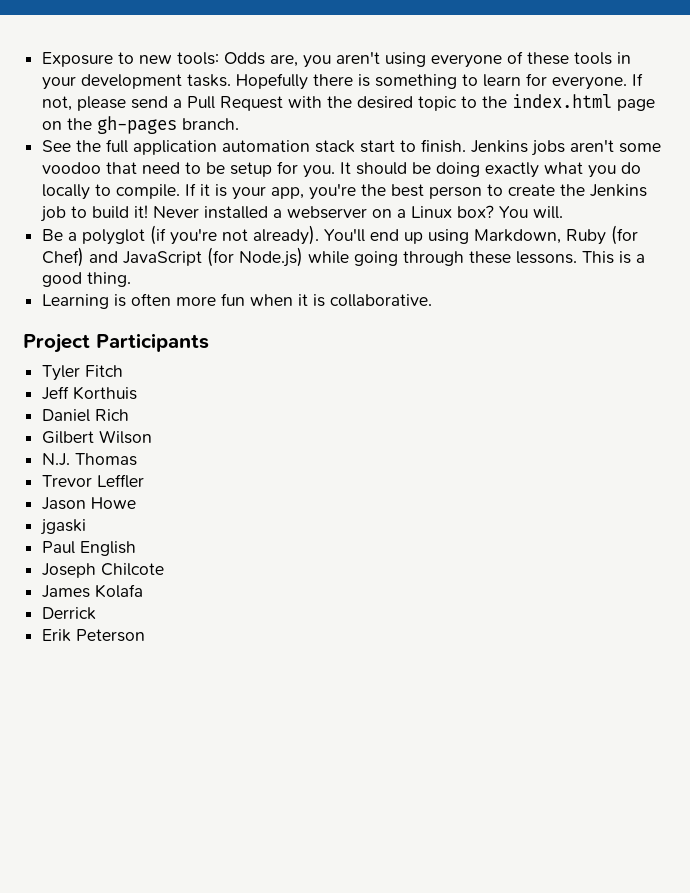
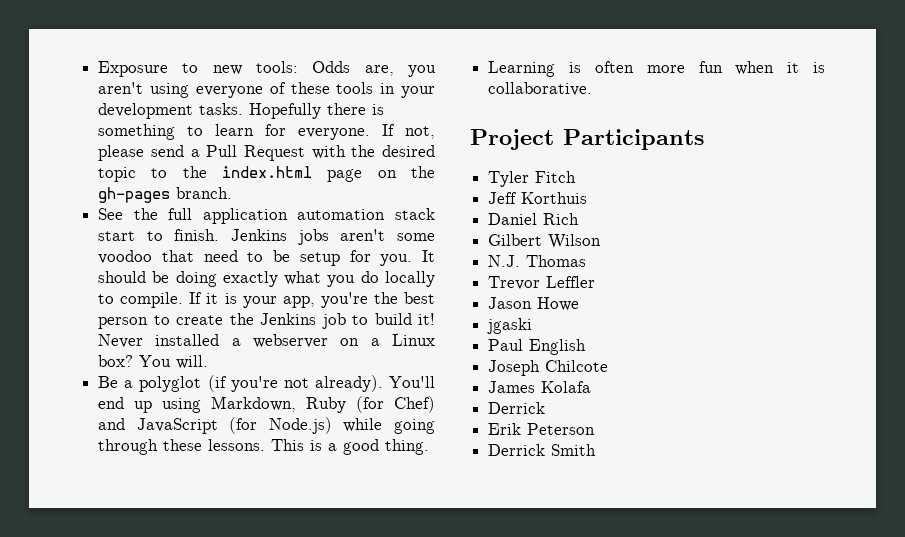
+ Derrick Smith

